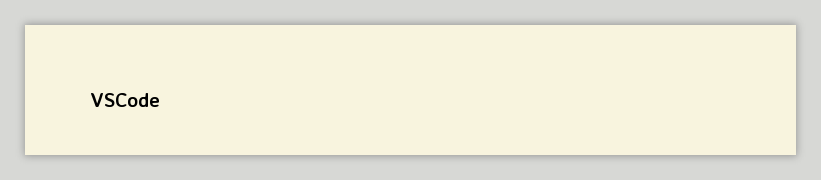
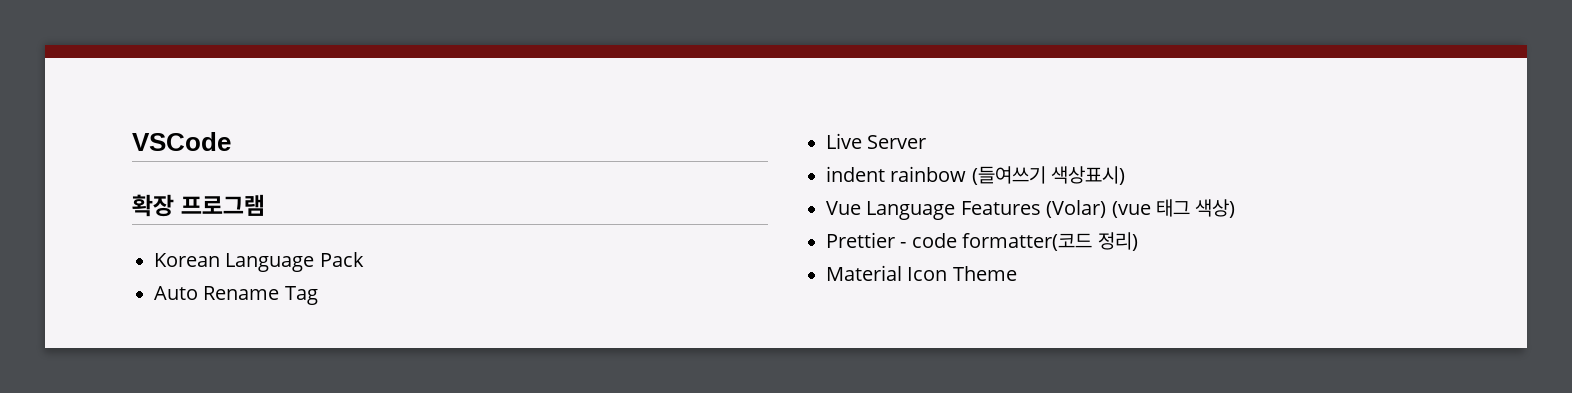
+ 확장 프로그램
+ Korean Language Pack
+ Auto Rename Tag
+ Live Server
+ indent rainbow (들여쓰기 색상표시)
+ Vue Language Features (Volar) (vue 태그 색상)
+ Prettier - code formatter(코드 정리)
+ Material Icon Theme

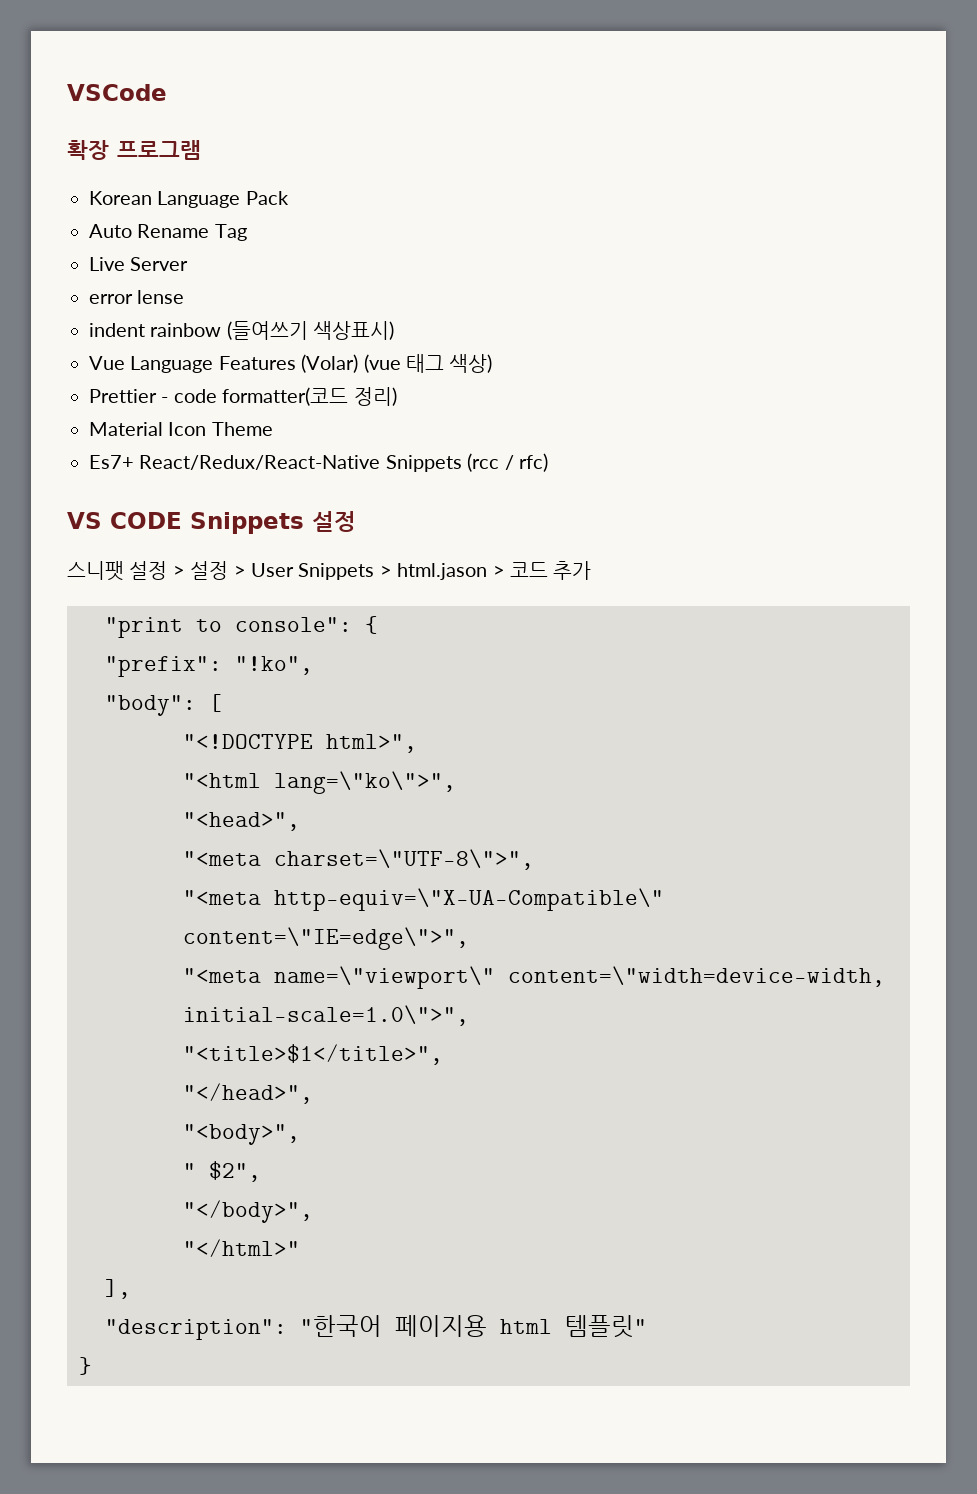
+ error lense
+ Es7+ React/Redux/React-Native Snippets (rcc / rfc)
+ VS CODE Snippets 설정
+ 스니팻 설정 > 설정 > User Snippets > html.jason > 코드 추가
+ "print to console": {
+ "prefix": "!ko",
+ "body": [
+ "<!DOCTYPE html>",
+ "<html lang=\"ko\">",
+ "<head>",
+ "<meta charset=\"UTF-8\">",
+ "<meta http-equiv=\"X-UA-Compatible\" content=\"IE=edge\">",
+ "<meta name=\"viewport\" content=\"width=device-width, initial-scale=1.0\">",
+ "<title>$1</title>",
+ "</head>",
+ "<body>",
+ " $2",
+ "</body>",
+ "</html>"
+ ],
+ "description": "한국어 페이지용 html 템플릿"
+ }

